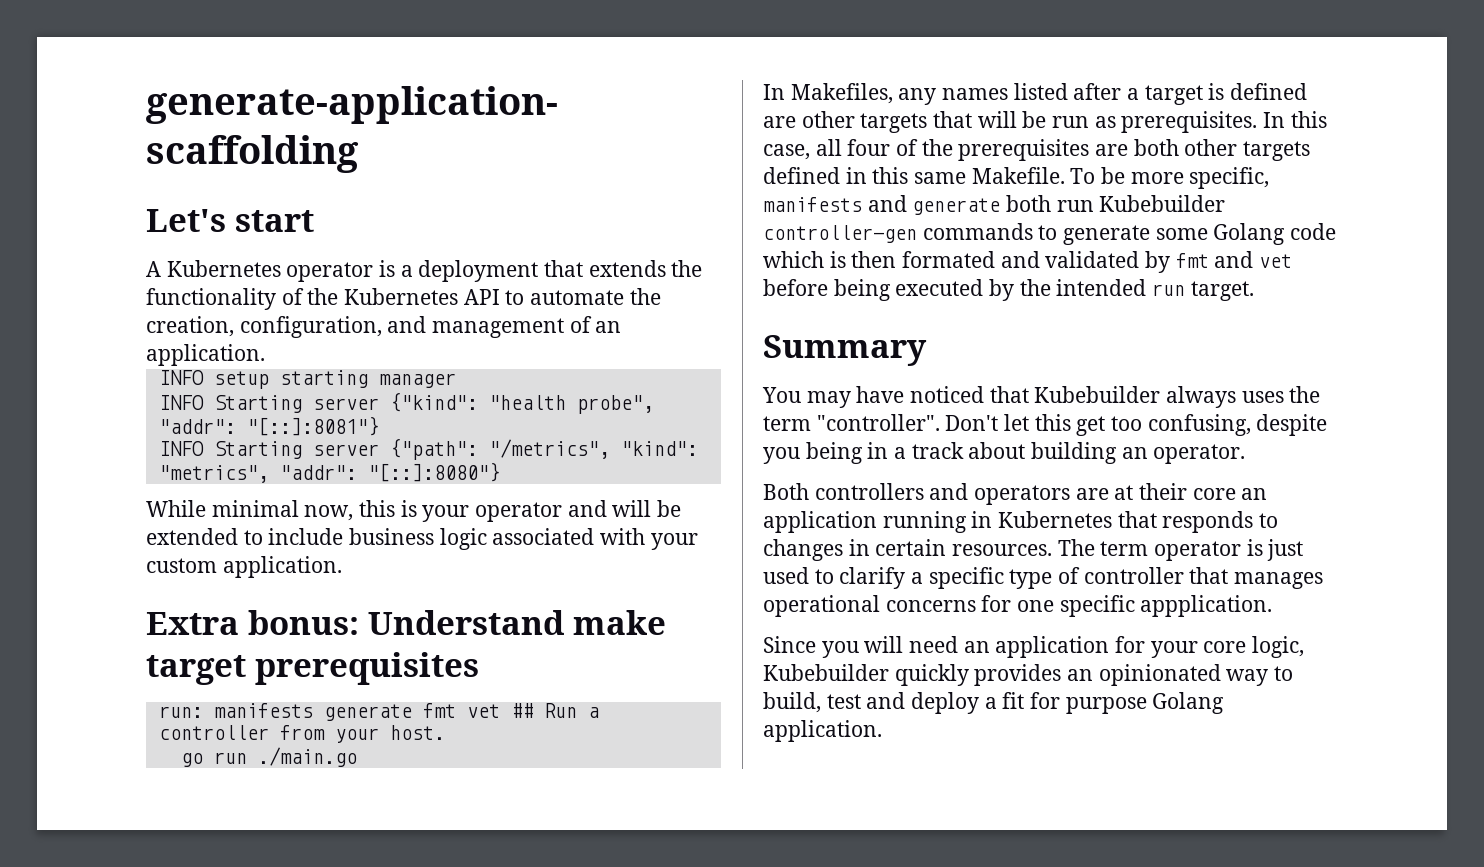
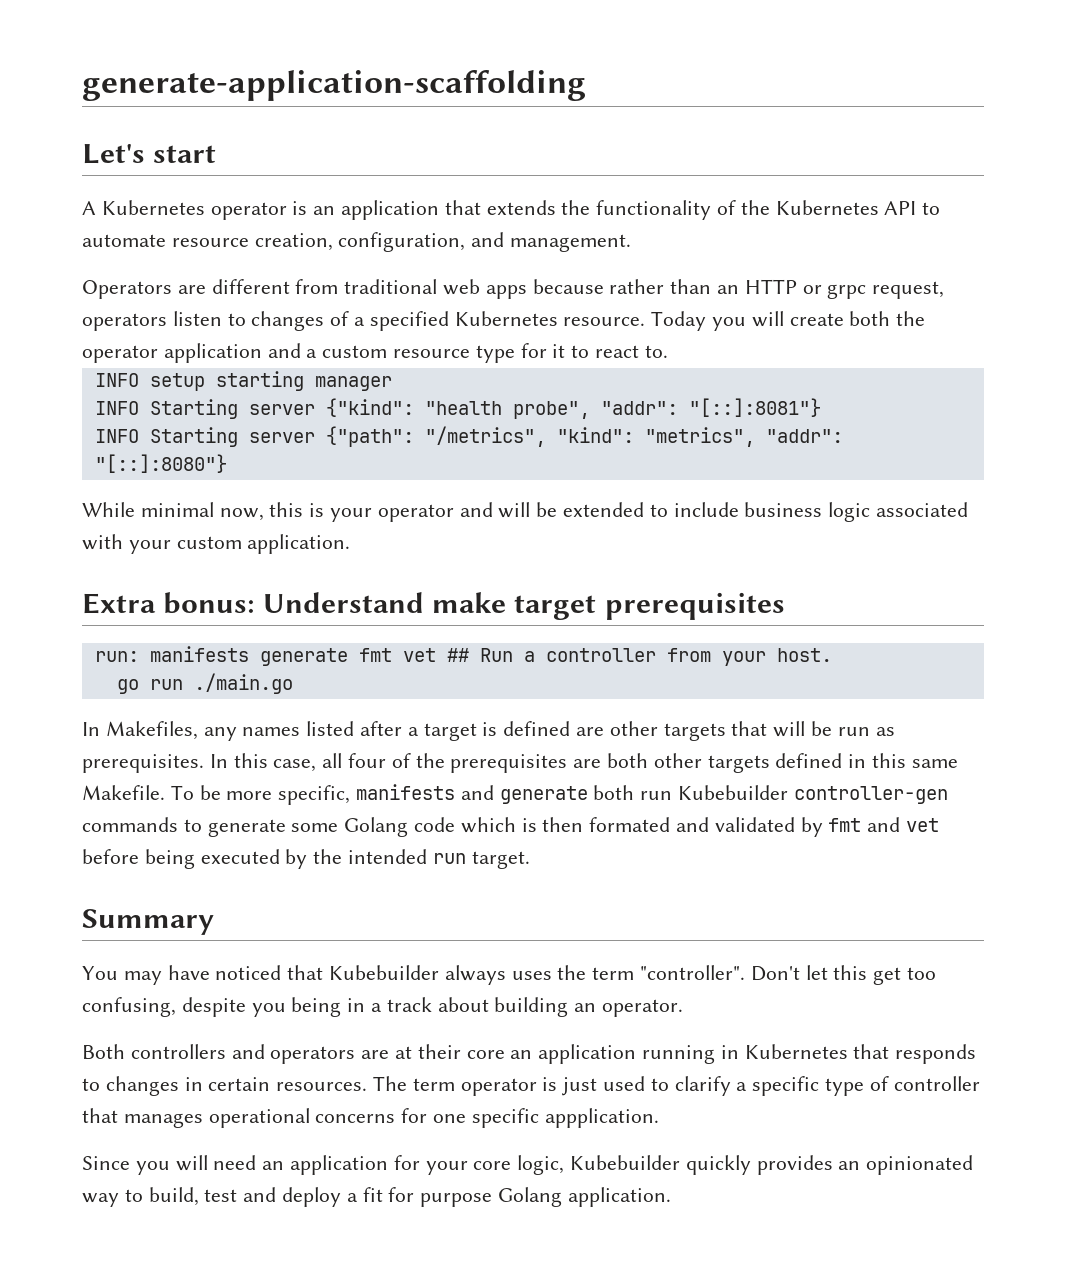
- A Kubernetes operator is a deployment that extends the functionality of the Kubernetes API to automate the creation, configuration, and management of an application.
+ A Kubernetes operator is an application that extends the functionality of the Kubernetes API to automate resource creation, configuration, and management.
+ Operators are different from traditional web apps because rather than an HTTP or grpc request, operators listen to changes of a specified Kubernetes resource. Today you will create both the operator application and a custom resource type for it to react to.

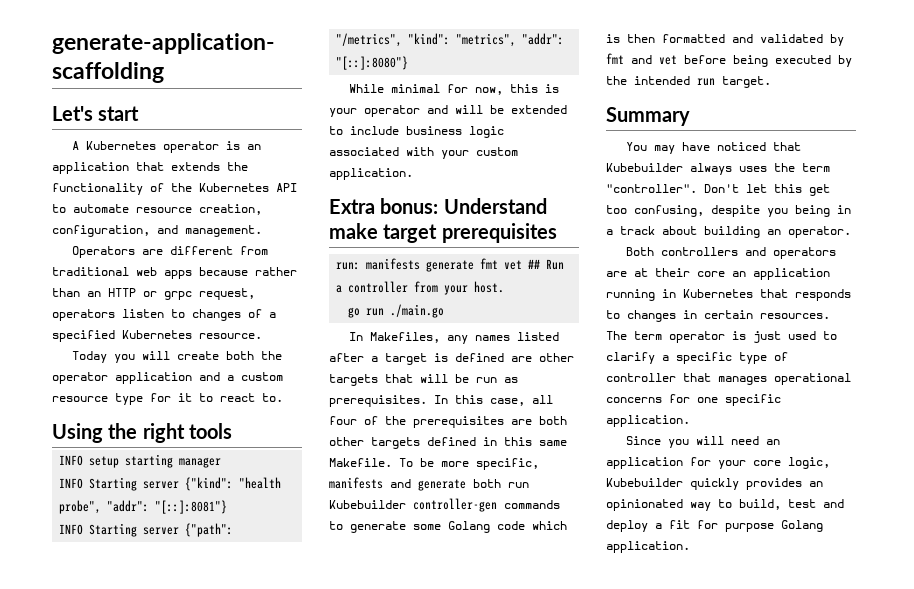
- Operators are different from traditional web apps because rather than an HTTP or grpc request, operators listen to changes of a specified Kubernetes resource. Today you will create both the operator application and a custom resource type for it to react to.
+ Operators are different from traditional web apps because rather than an HTTP or grpc request, operators listen to changes of a specified Kubernetes resource.
+ Today you will create both the operator application and a custom resource type for it to react to.
+ Using the right tools
- While minimal now, this is your operator and will be extended to include business logic associated with your custom application.
+ While minimal for now, this is your operator and will be extended to include business logic associated with your custom application.
- To be more specific, manifests and generate both run Kubebuilder controller-gen commands to generate some Golang code which is then formated and validated by fmt and vet before being executed by the intended run target.
+ To be more specific, manifests and generate both run Kubebuilder controller-gen commands to generate some Golang code which is then formatted and validated by fmt and vet before being executed by the intended run target.
- The term operator is just used to clarify a specific type of controller that manages operational concerns for one specific appplication.
+ The term operator is just used to clarify a specific type of controller that manages operational concerns for one specific application.

